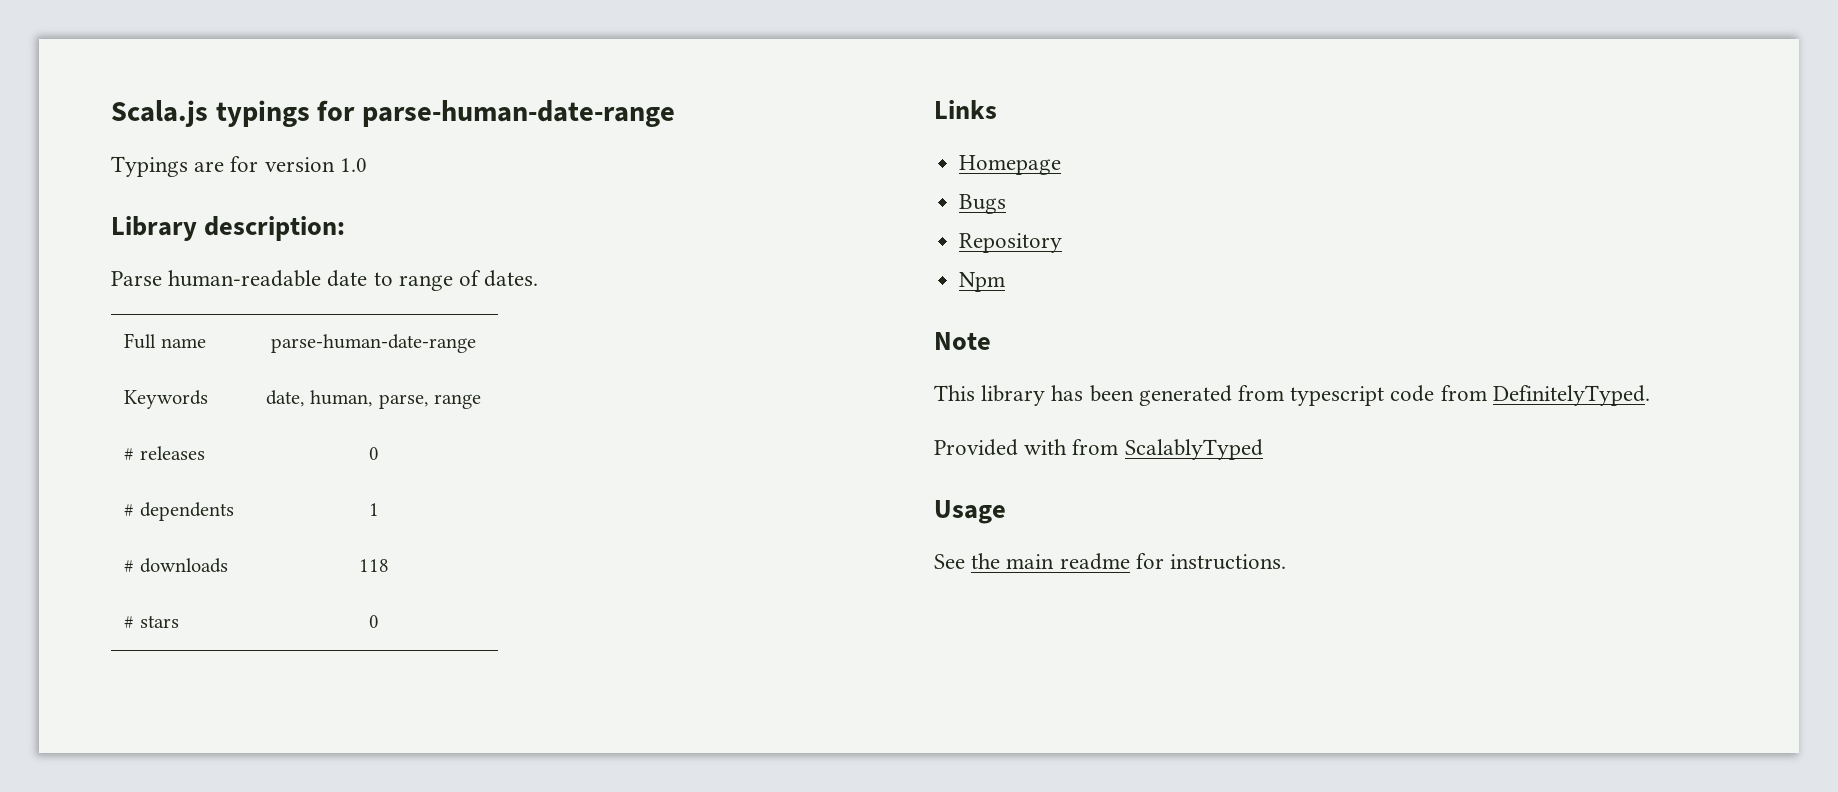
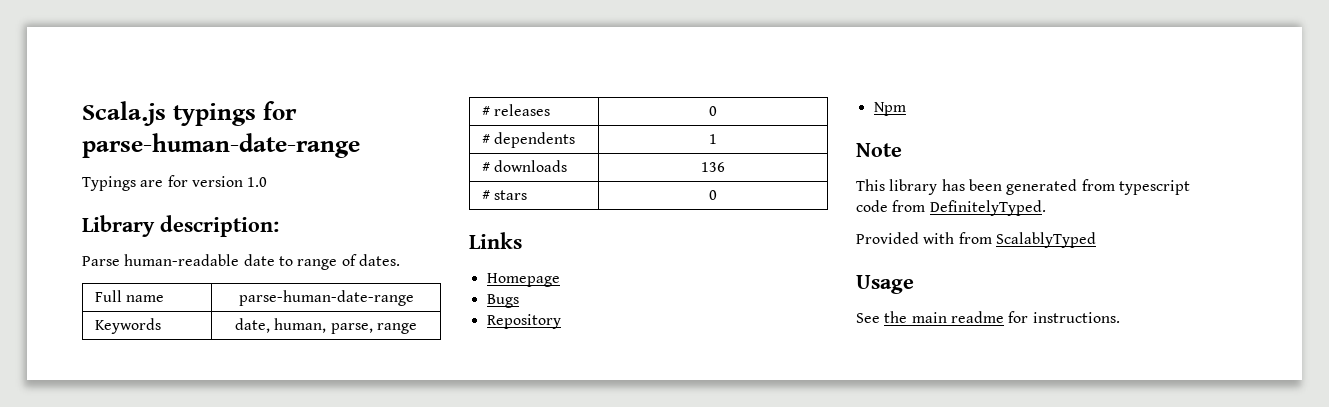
- # downloads | 118
+ # downloads | 136

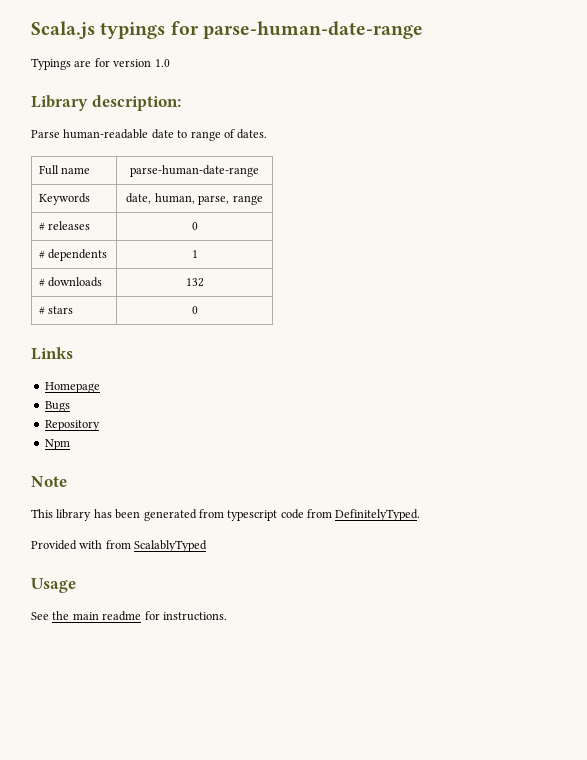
- # downloads | 136
+ # downloads | 132

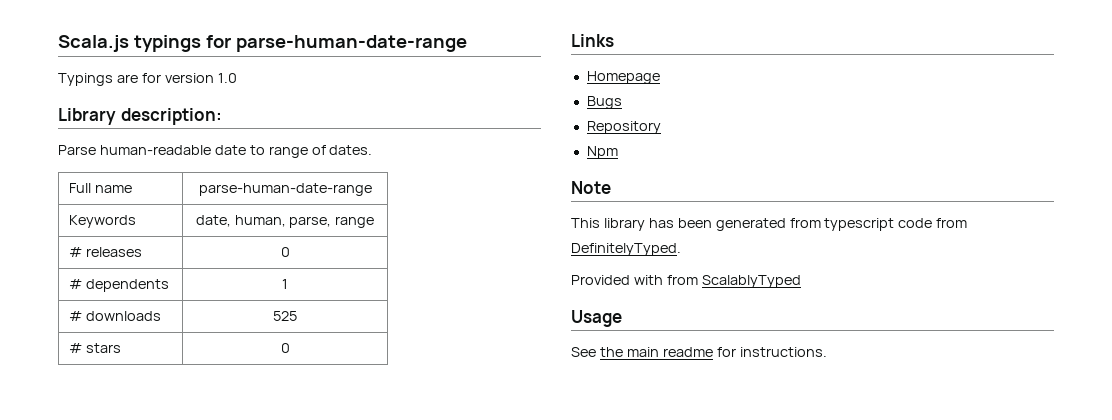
- # downloads | 132
+ # downloads | 525

